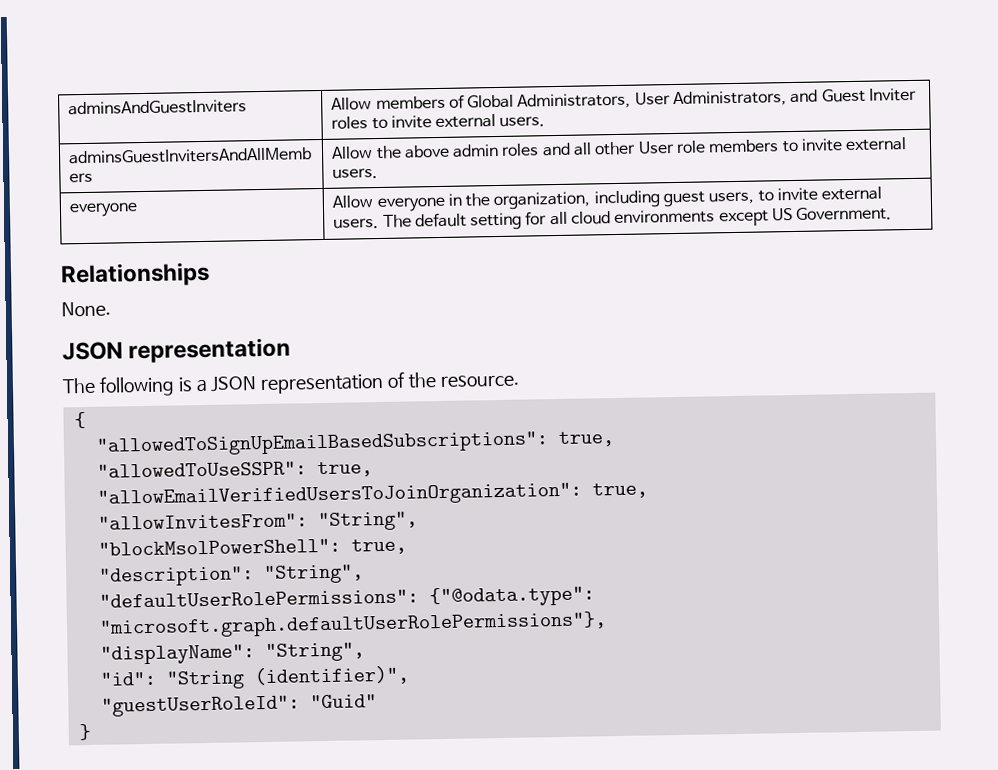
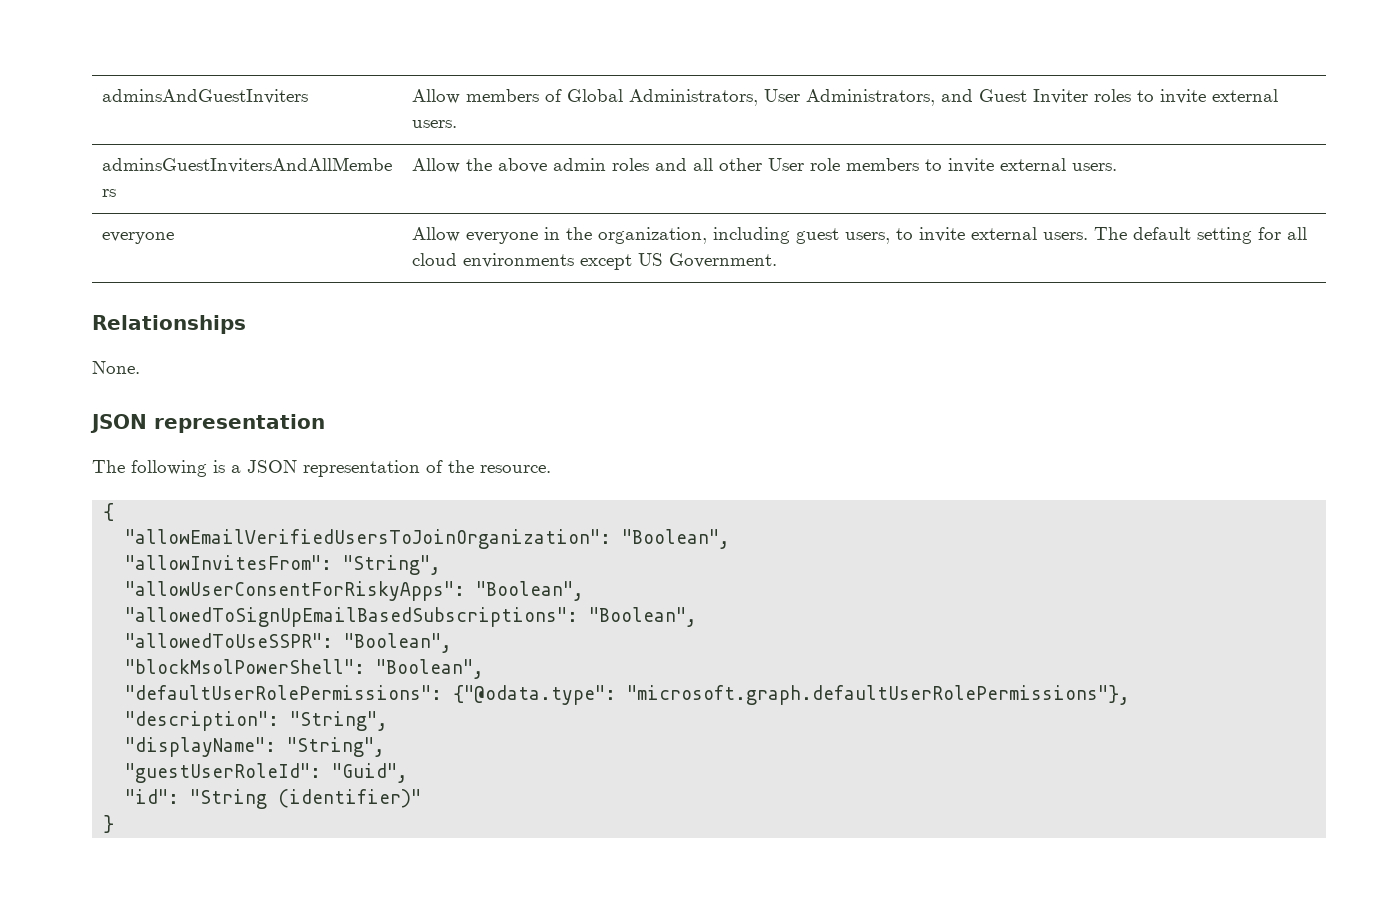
- "allowedToSignUpEmailBasedSubscriptions": true,
- "allowedToUseSSPR": true,
- "allowEmailVerifiedUsersToJoinOrganization": true,
+ "allowEmailVerifiedUsersToJoinOrganization": "Boolean",
- "blockMsolPowerShell": true,
- "description": "String",
+ "allowUserConsentForRiskyApps": "Boolean",
+ "allowedToSignUpEmailBasedSubscriptions": "Boolean",
+ "allowedToUseSSPR": "Boolean",
+ "blockMsolPowerShell": "Boolean",
+ "description": "String",
+ "guestUserRoleId": "Guid",
- "id": "String (identifier)",
- "guestUserRoleId": "Guid"
+ "id": "String (identifier)"

